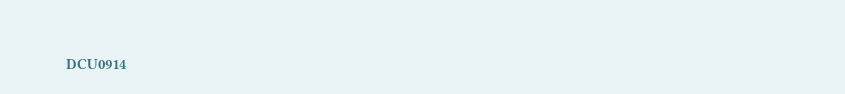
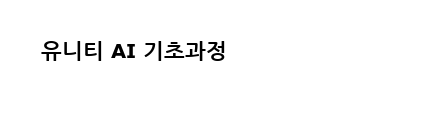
- DCU0914
+ 유니티 AI 기초과정

